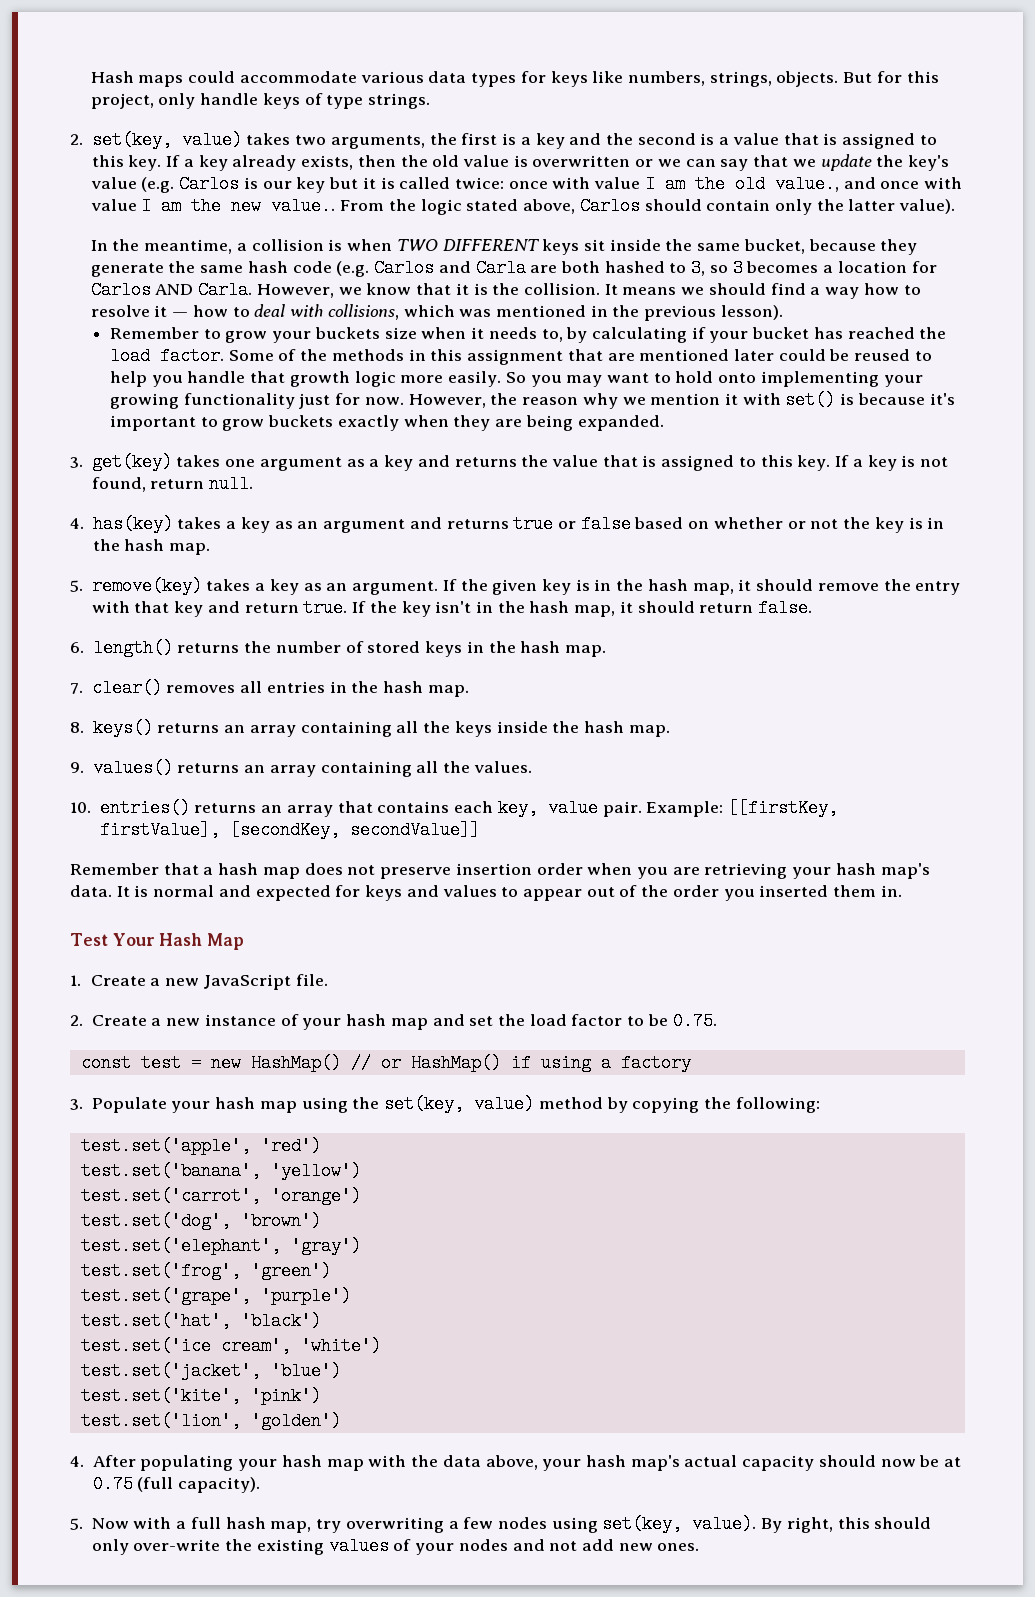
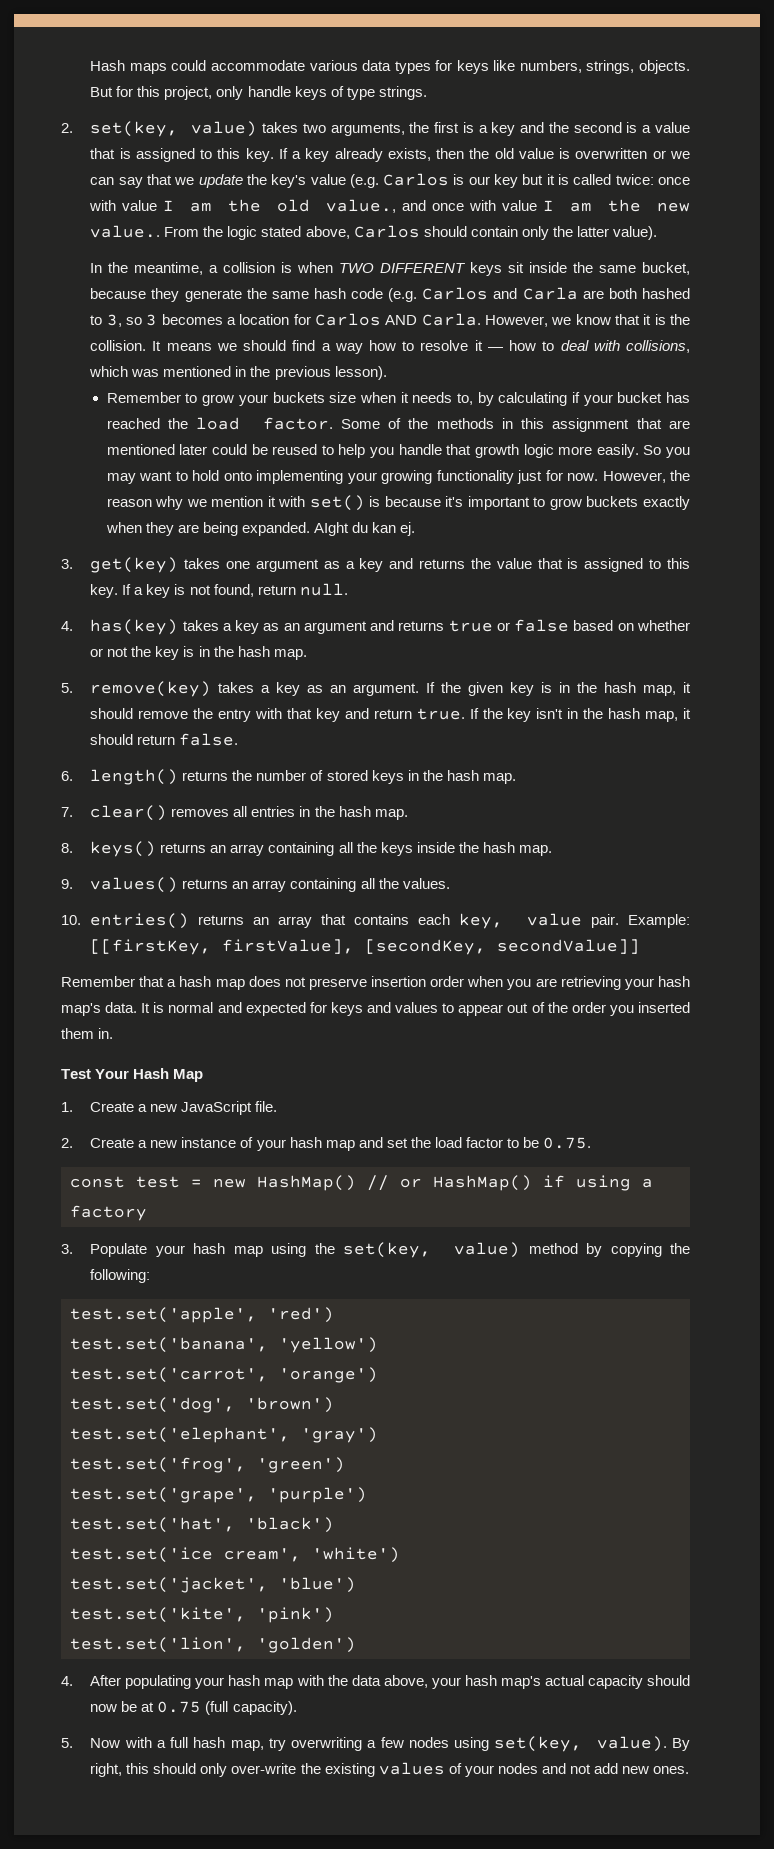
+ AIght du kan ej.

